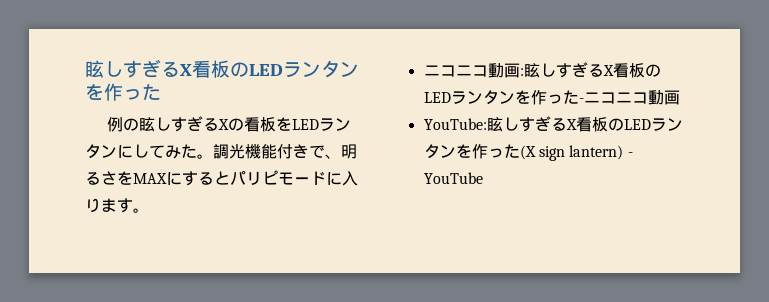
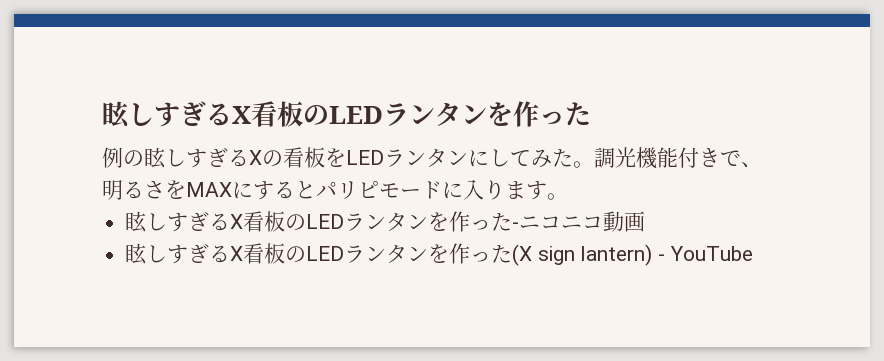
- ニコニコ動画:眩しすぎるX看板のLEDランタンを作った-ニコニコ動画
+ 眩しすぎるX看板のLEDランタンを作った-ニコニコ動画
- YouTube:眩しすぎるX看板のLEDランタンを作った(X sign lantern) - YouTube
+ 眩しすぎるX看板のLEDランタンを作った(X sign lantern) - YouTube

